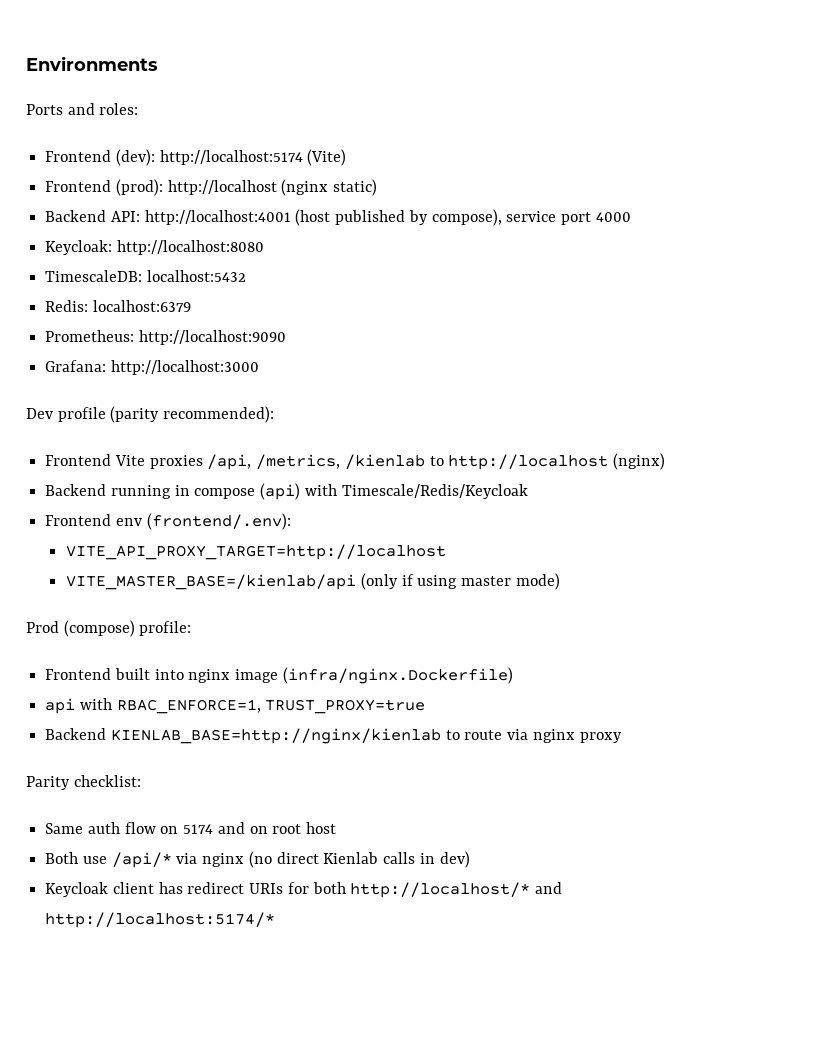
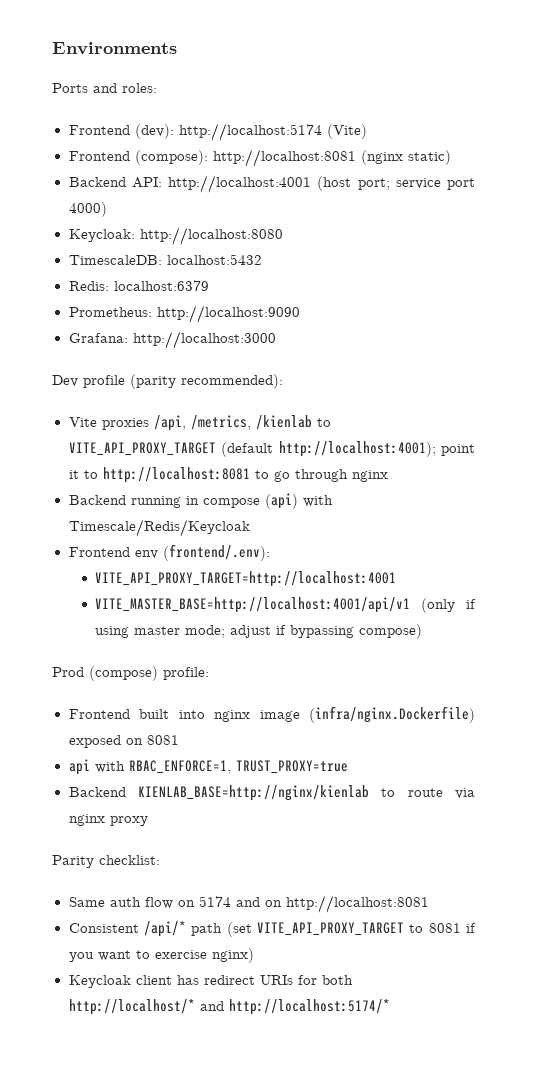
- Frontend (prod): http://localhost (nginx static)
+ Frontend (compose): http://localhost:8081 (nginx static)
- Backend API: http://localhost:4001 (host published by compose), service port 4000
+ Backend API: http://localhost:4001 (host port; service port 4000)
- Frontend Vite proxies /api, /metrics, /kienlab to http://localhost (nginx)
+ Vite proxies /api, /metrics, /kienlab to VITE_API_PROXY_TARGET (default http://localhost:4001); point it to http://localhost:8081 to go through nginx
- VITE_API_PROXY_TARGET=http://localhost
- VITE_MASTER_BASE=/kienlab/api (only if using master mode)
+ VITE_API_PROXY_TARGET=http://localhost:4001
+ VITE_MASTER_BASE=http://localhost:4001/api/v1 (only if using master mode; adjust if bypassing compose)
- Frontend built into nginx image (infra/nginx.Dockerfile)
+ Frontend built into nginx image (infra/nginx.Dockerfile) exposed on 8081
- Same auth flow on 5174 and on root host
- Both use /api/* via nginx (no direct Kienlab calls in dev)
+ Same auth flow on 5174 and on http://localhost:8081
+ Consistent /api/* path (set VITE_API_PROXY_TARGET to 8081 if you want to exercise nginx)

